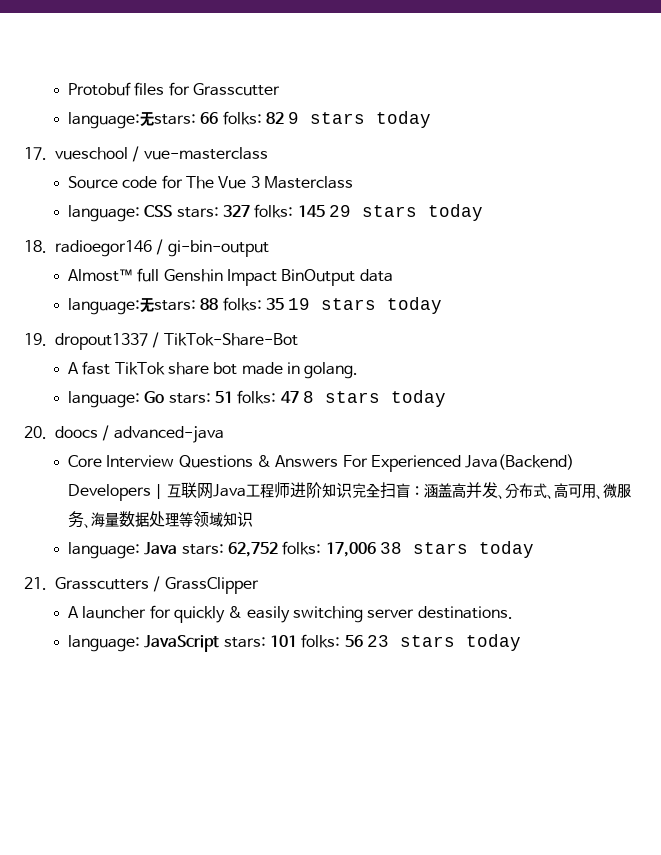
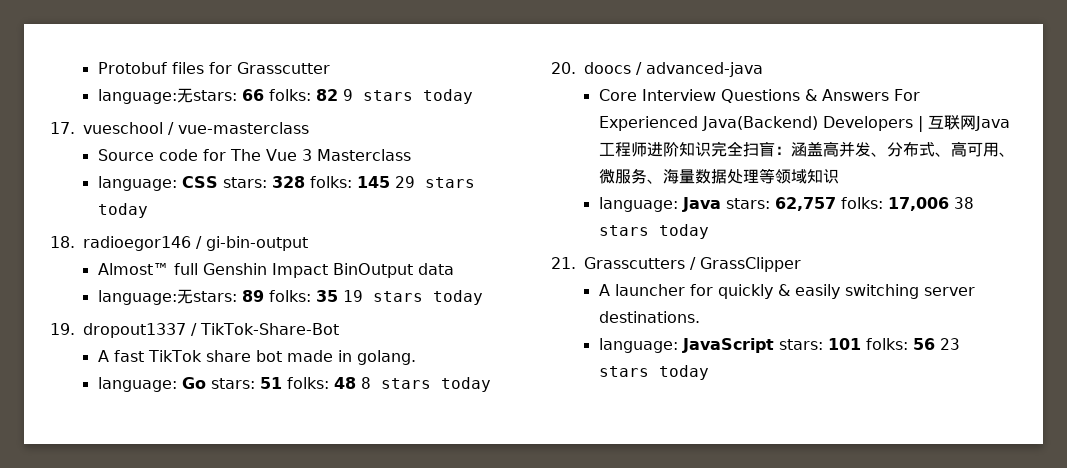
- language: CSS stars: 327 folks: 145 29 stars today
+ language: CSS stars: 328 folks: 145 29 stars today
- language:无stars: 88 folks: 35 19 stars today
+ language:无stars: 89 folks: 35 19 stars today
- language: Go stars: 51 folks: 47 8 stars today
+ language: Go stars: 51 folks: 48 8 stars today
- language: Java stars: 62,752 folks: 17,006 38 stars today
+ language: Java stars: 62,757 folks: 17,006 38 stars today

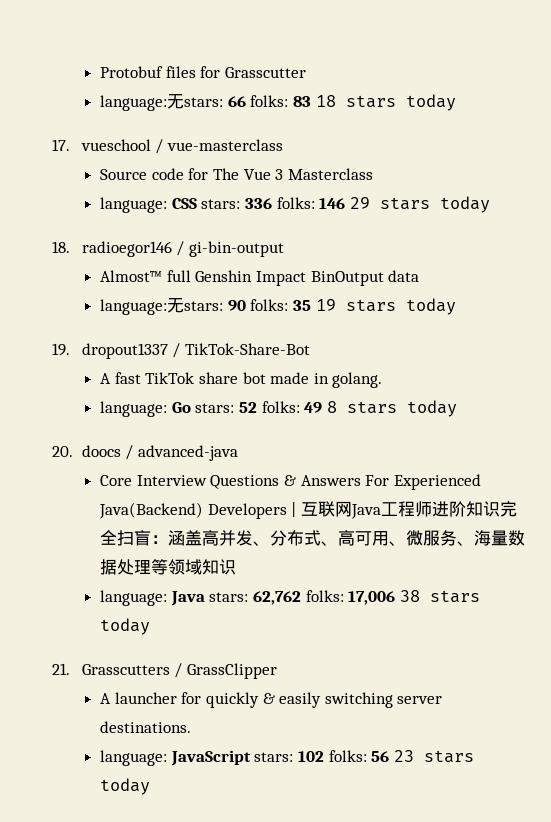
- language:无stars: 66 folks: 82 9 stars today
+ language:无stars: 66 folks: 83 18 stars today
- language: CSS stars: 328 folks: 145 29 stars today
+ language: CSS stars: 336 folks: 146 29 stars today
- language:无stars: 89 folks: 35 19 stars today
+ language:无stars: 90 folks: 35 19 stars today
- language: Go stars: 51 folks: 48 8 stars today
+ language: Go stars: 52 folks: 49 8 stars today
- language: Java stars: 62,757 folks: 17,006 38 stars today
+ language: Java stars: 62,762 folks: 17,006 38 stars today
- language: JavaScript stars: 101 folks: 56 23 stars today
+ language: JavaScript stars: 102 folks: 56 23 stars today

